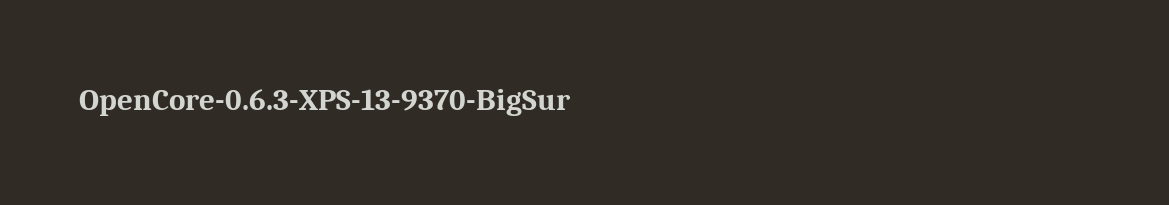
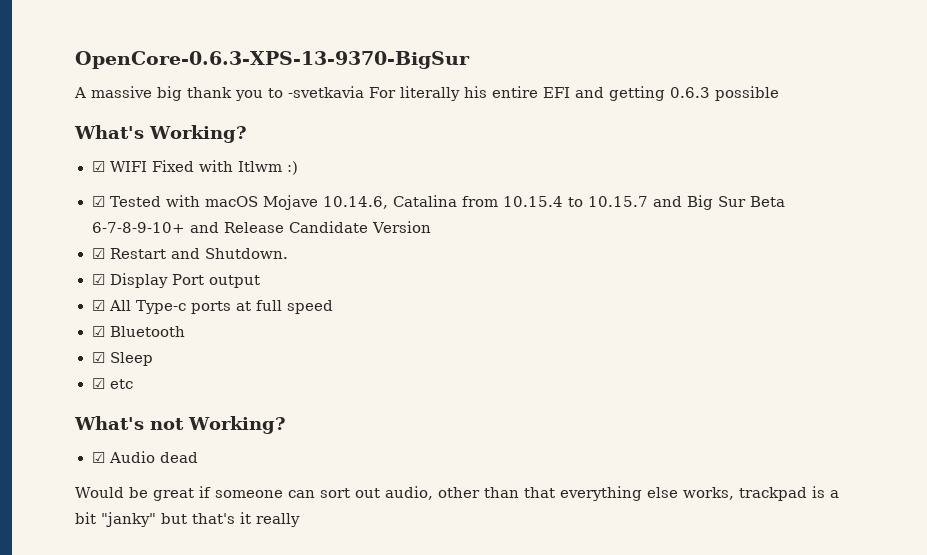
+ A massive big thank you to -svetkavia For literally his entire EFI and getting 0.6.3 possible
+ What's Working?
+ ☑ WIFI Fixed with Itlwm :)
+ ☑ Tested with macOS Mojave 10.14.6, Catalina from 10.15.4 to 10.15.7 and Big Sur Beta 6-7-8-9-10+ and Release Candidate Version
+ ☑ Restart and Shutdown.
+ ☑ Display Port output
+ ☑ All Type-c ports at full speed
+ ☑ Bluetooth
+ ☑ Sleep
+ ☑ etc
+ What's not Working?
+ ☑ Audio dead
+ Would be great if someone can sort out audio, other than that everything else works, trackpad is a bit "janky" but that's it really

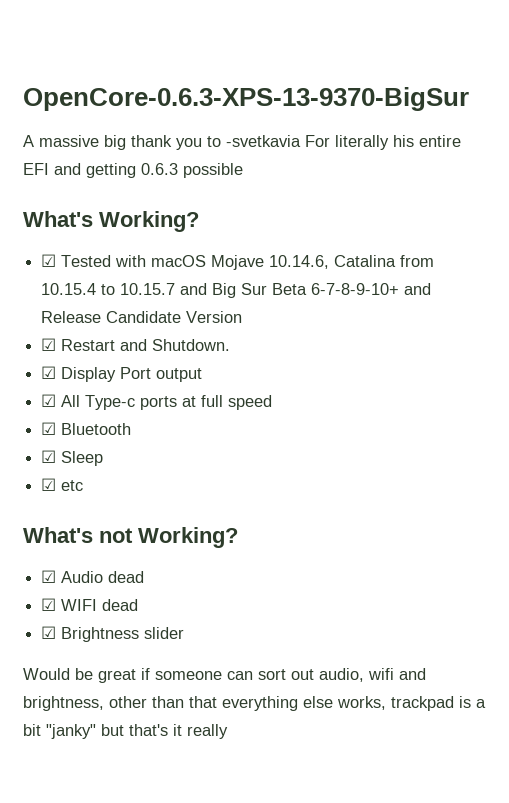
- ☑ WIFI Fixed with Itlwm :)
+ ☑ WIFI dead
+ ☑ Brightness slider
- Would be great if someone can sort out audio, other than that everything else works, trackpad is a bit "janky" but that's it really
+ Would be great if someone can sort out audio, wifi and brightness, other than that everything else works, trackpad is a bit "janky" but that's it really

